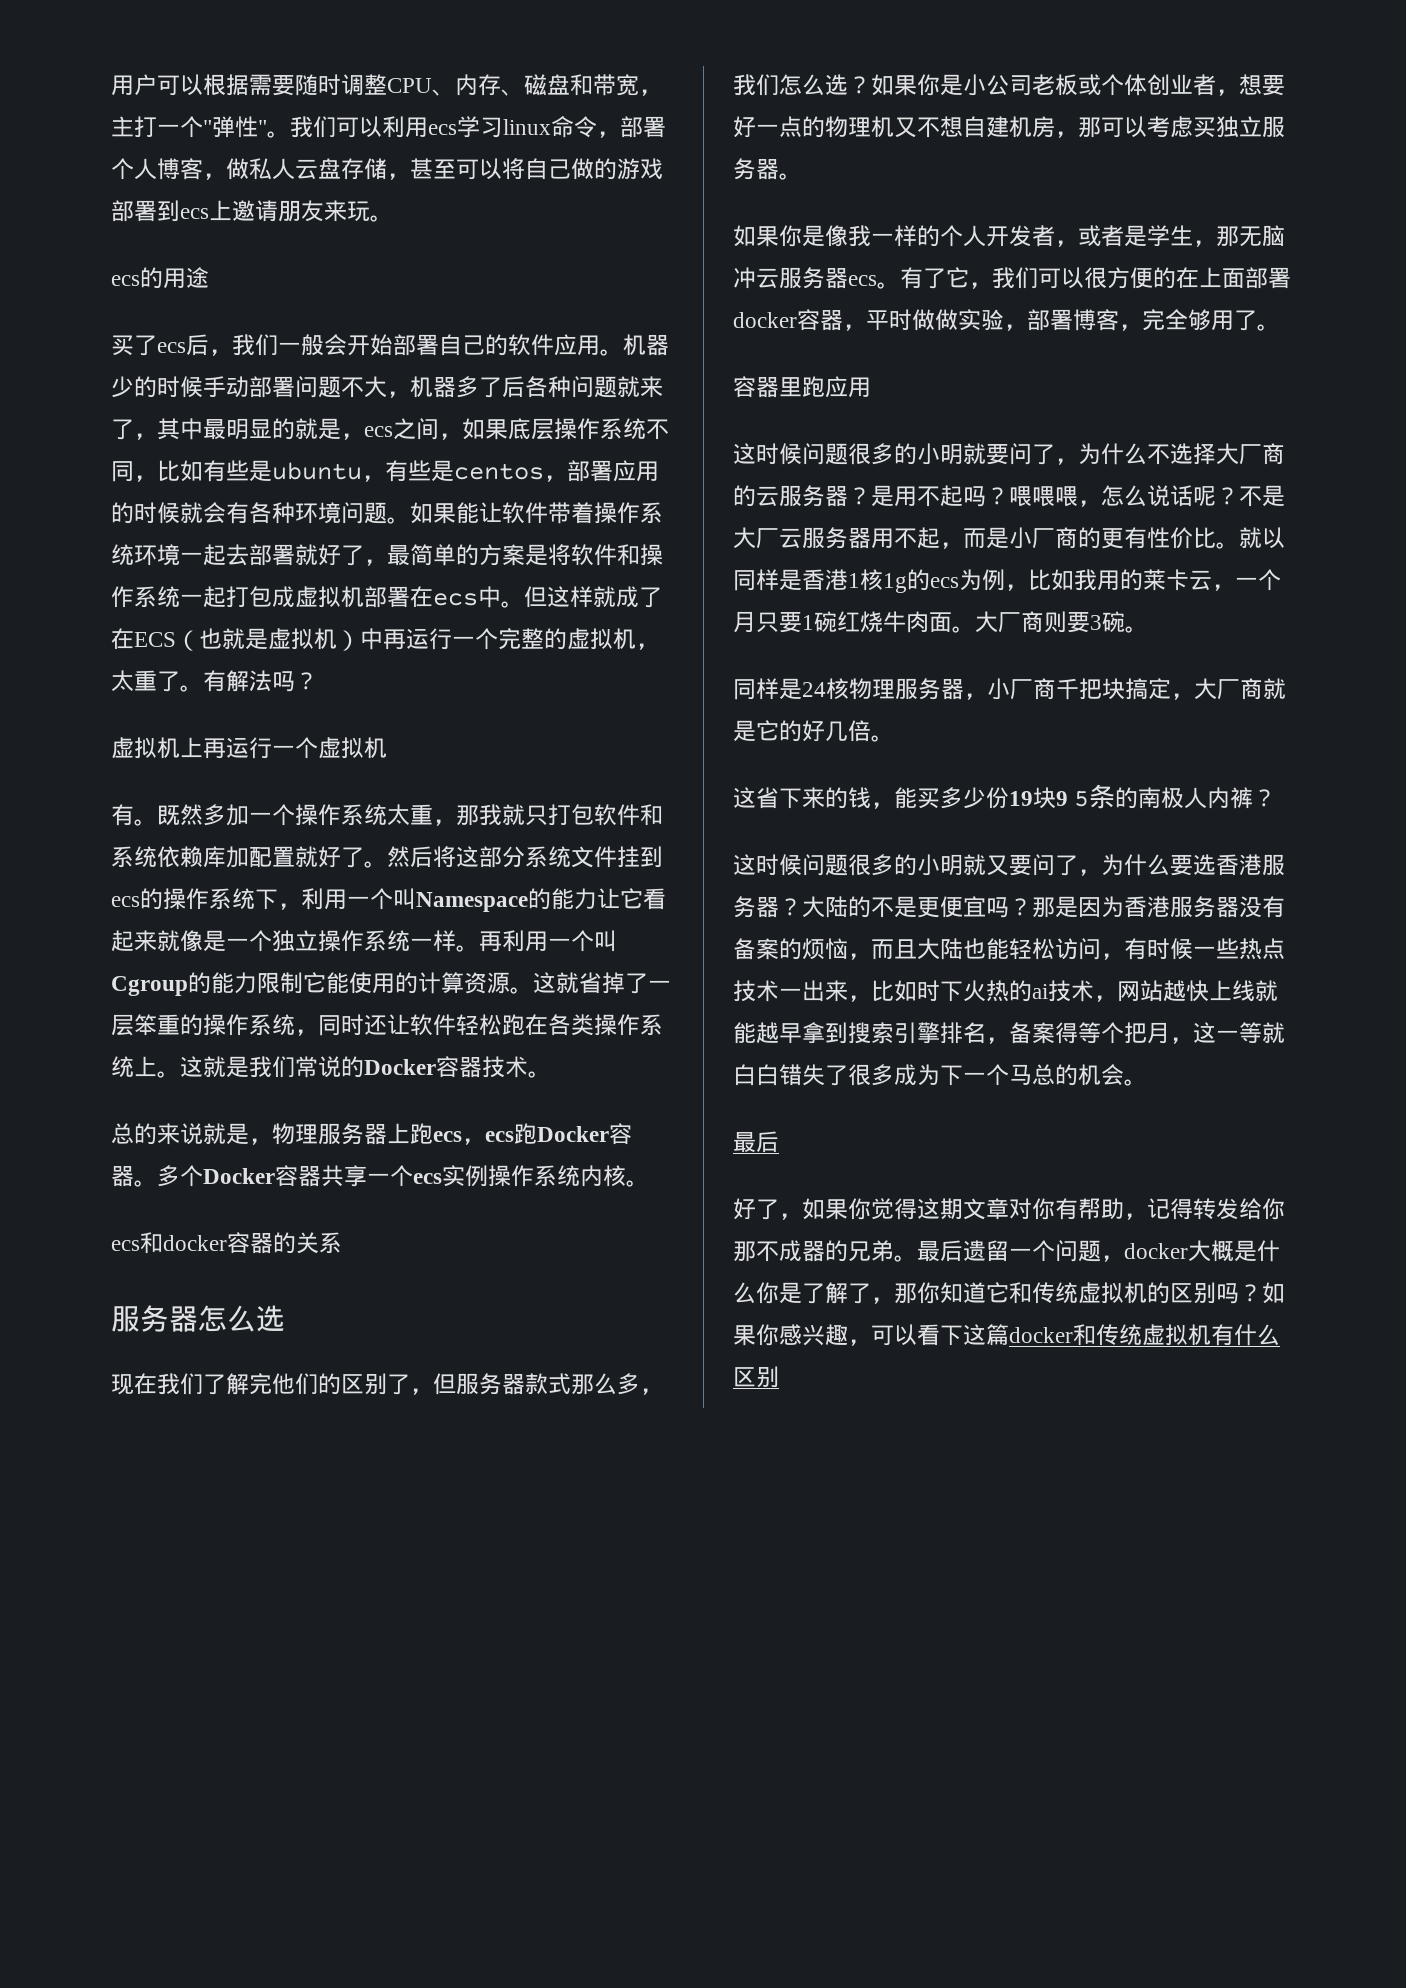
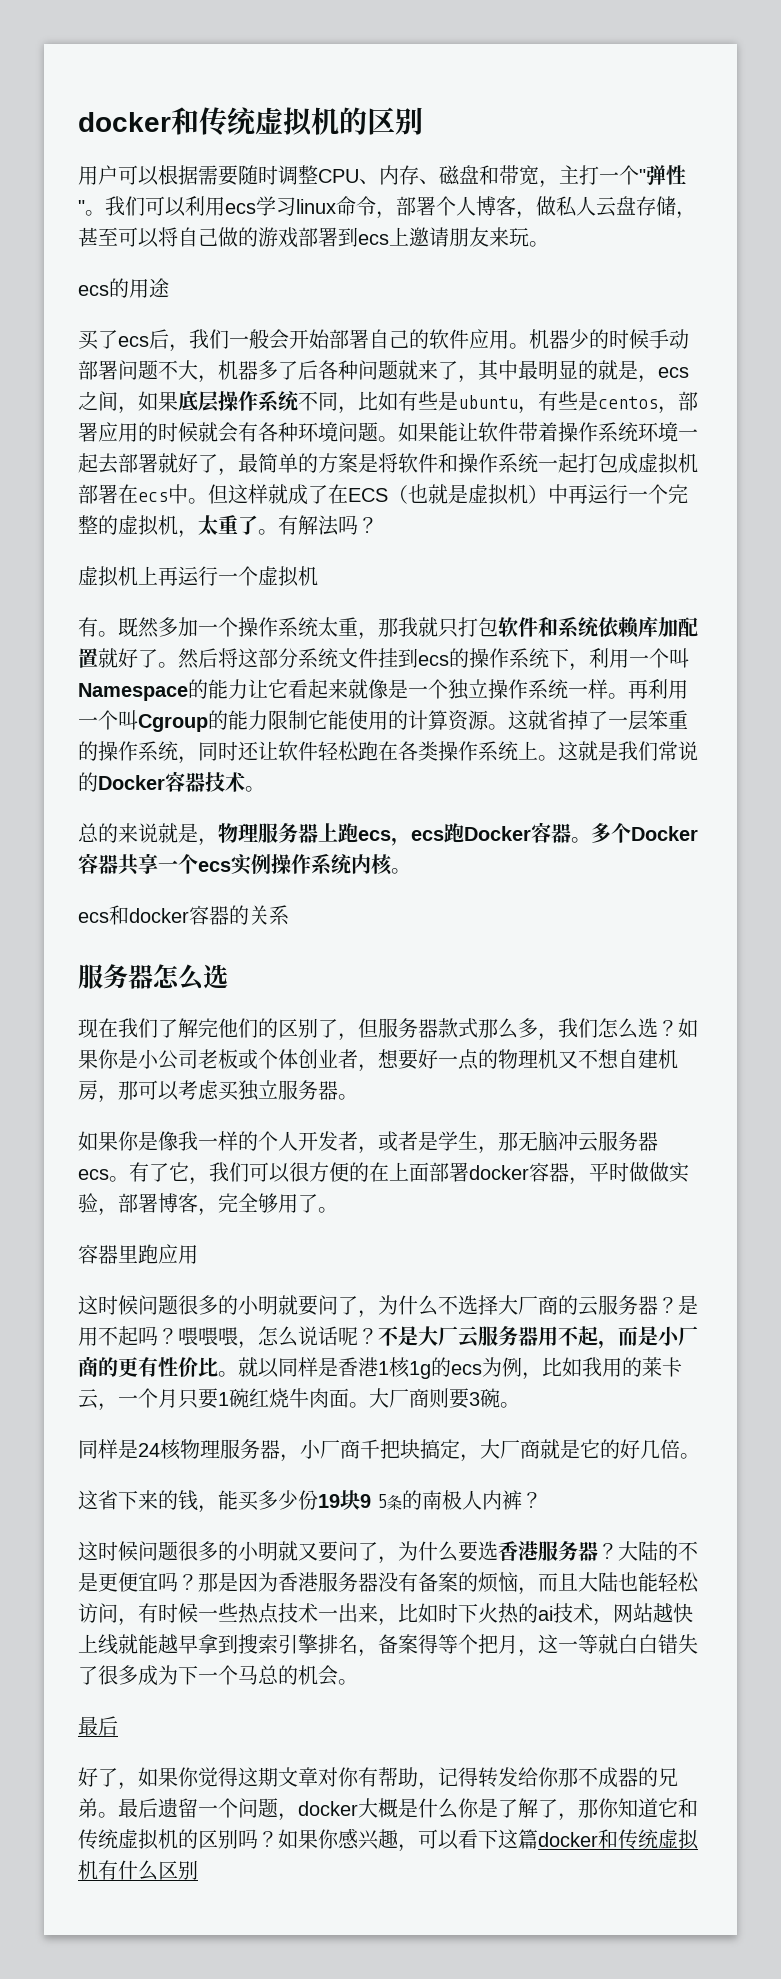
+ docker和传统虚拟机的区别

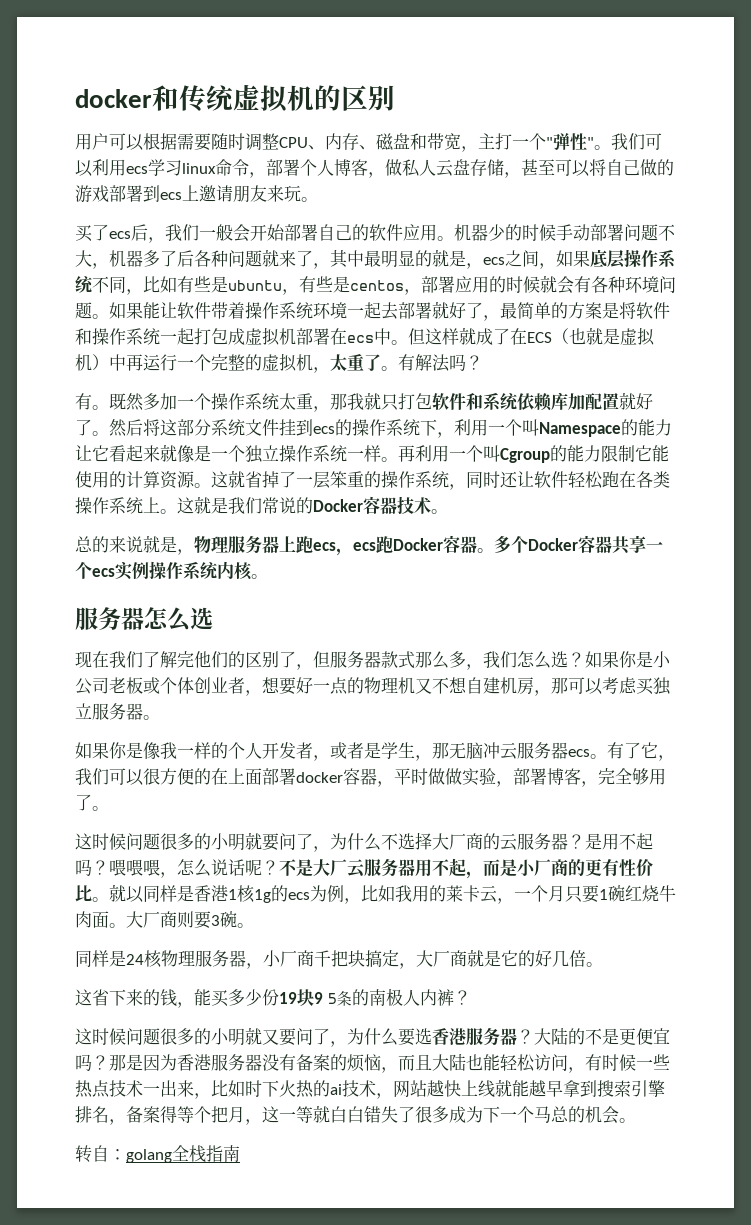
- ecs的用途
- 虚拟机上再运行一个虚拟机
- ecs和docker容器的关系
- 容器里跑应用
  那是因为香港服务器没有备案的烦恼，而且大陆也能轻松访问，有时候一些热点技术一出来，比如时下火热的ai技术，网站越快上线就能越早拿到搜索引擎排名，备案得等个把月，这一等就白白错失了很多成为下一个马总的机会。
- 最后
- 好了，如果你觉得这期文章对你有帮助，记得转发给你那不成器的兄弟。最后遗留一个问题，docker大概是什么你是了解了，那你知道它和传统虚拟机的区别吗？如果你感兴趣，可以看下这篇docker和传统虚拟机有什么区别
+ 转自：golang全栈指南

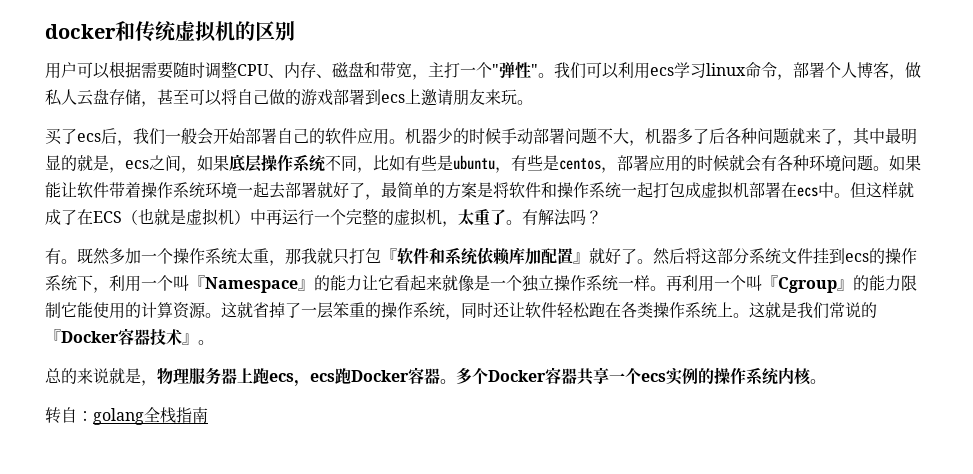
- 既然多加一个操作系统太重，那我就只打包软件和系统依赖库加配置就好了。
+ 既然多加一个操作系统太重，那我就只打包『软件和系统依赖库加配置』就好了。
- 然后将这部分系统文件挂到ecs的操作系统下，利用一个叫Namespace的能力让它看起来就像是一个独立操作系统一样。
+ 然后将这部分系统文件挂到ecs的操作系统下，利用一个叫『Namespace』的能力让它看起来就像是一个独立操作系统一样。
- 再利用一个叫Cgroup的能力限制它能使用的计算资源。
+ 再利用一个叫『Cgroup』的能力限制它能使用的计算资源。
- 这就是我们常说的Docker容器技术。
+ 这就是我们常说的『Docker容器技术』。
- 多个Docker容器共享一个ecs实例操作系统内核。
+ 多个Docker容器共享一个ecs实例的操作系统内核。
- 服务器怎么选
- 现在我们了解完他们的区别了，但服务器款式那么多，我们怎么选？如果你是小公司老板或个体创业者，想要好一点的物理机又不想自建机房，那可以考虑买独立服务器。
- 如果你是像我一样的个人开发者，或者是学生，那无脑冲云服务器ecs。有了它，我们可以很方便的在上面部署docker容器，平时做做实验，部署博客，完全够用了。
- 这时候问题很多的小明就要问了，为什么不选择大厂商的云服务器？是用不起吗？喂喂喂，怎么说话呢？不是大厂云服务器用不起，而是小厂商的更有性价比。就以同样是香港1核1g的ecs为例，比如我用的莱卡云，一个月只要1碗红烧牛肉面。大厂商则要3碗。
- 同样是24核物理服务器，小厂商千把块搞定，大厂商就是它的好几倍。
- 这省下来的钱，能买多少份19块9 5条的南极人内裤？
- 这时候问题很多的小明就又要问了，为什么要选香港服务器？大陆的不是更便宜吗？那是因为香港服务器没有备案的烦恼，而且大陆也能轻松访问，有时候一些热点技术一出来，比如时下火热的ai技术，网站越快上线就能越早拿到搜索引擎排名，备案得等个把月，这一等就白白错失了很多成为下一个马总的机会。

